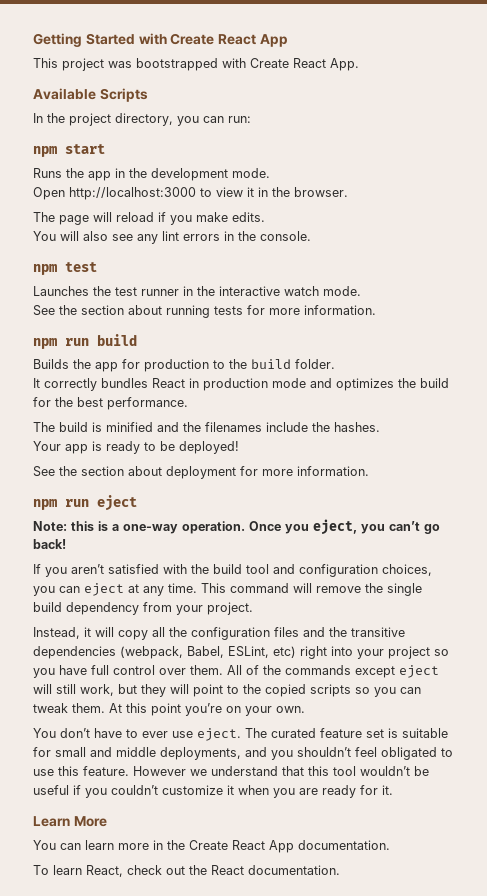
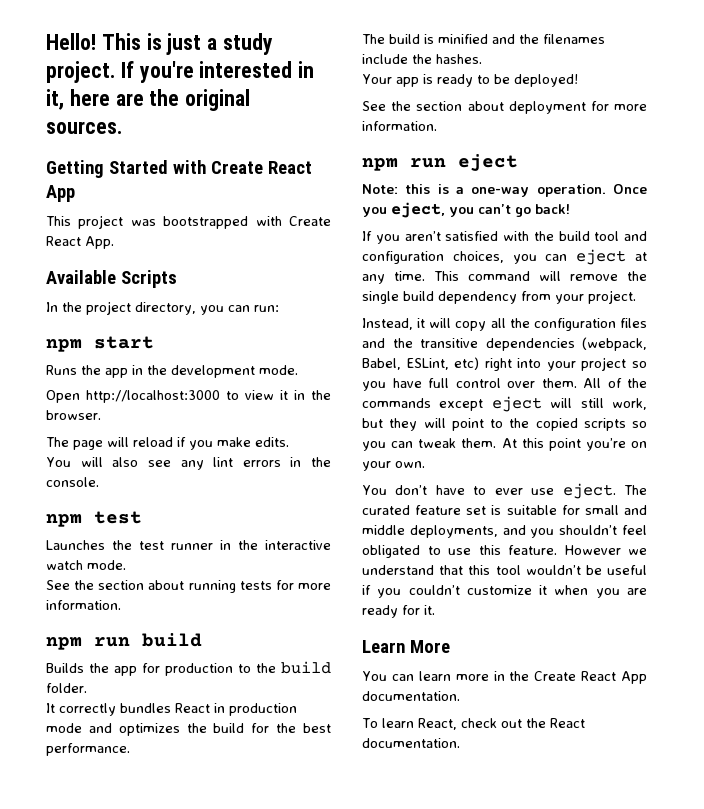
+ Hello! This is just a study project. If you're interested in it, here are the original sources.

